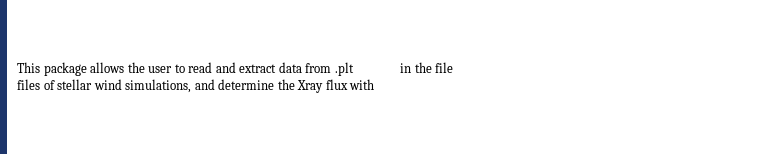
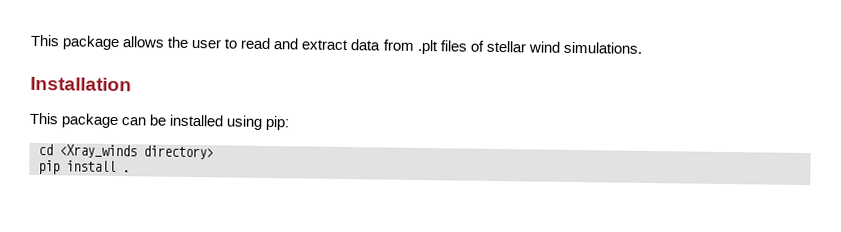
- This package allows the user to read and extract data from .plt files of stellar wind simulations, and determine the Xray flux with in the file
+ This package allows the user to read and extract data from .plt files of stellar wind simulations.
+ Installation
+ This package can be installed using pip:
+ cd <Xray_winds directory>
+ pip install .

